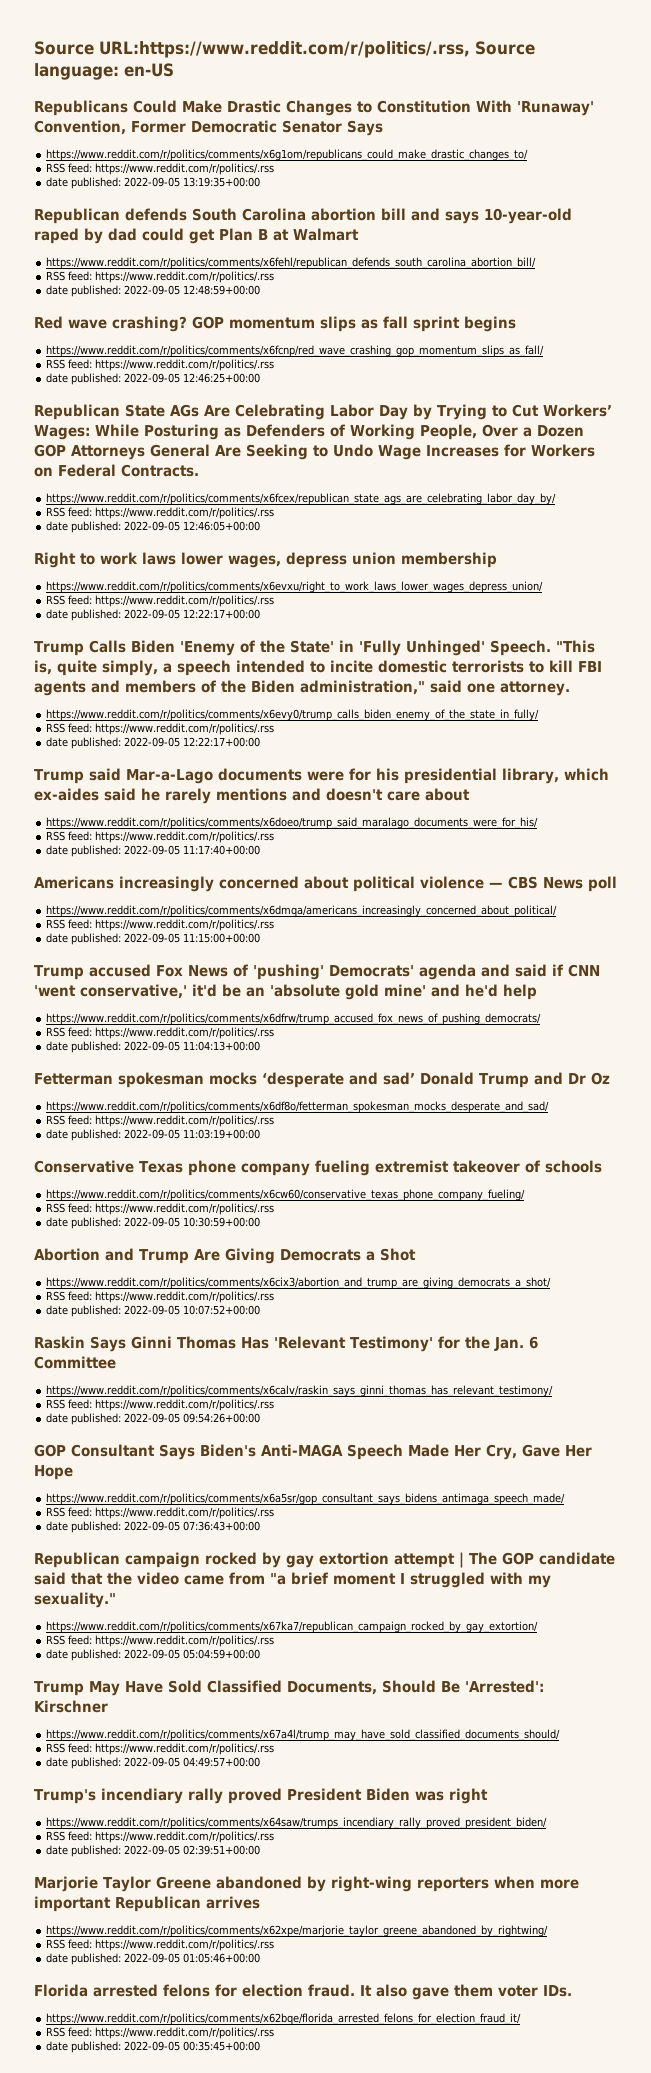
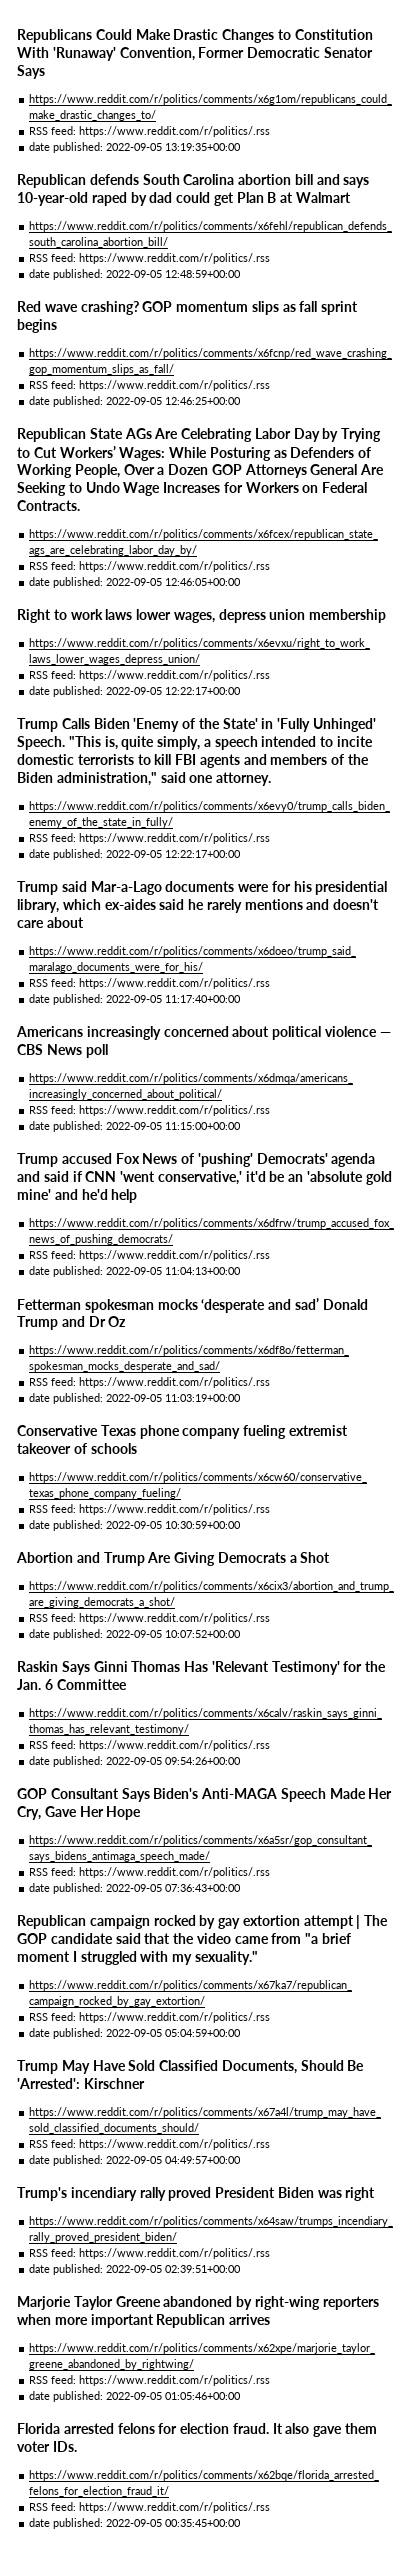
- Source URL:https://www.reddit.com/r/politics/.rss, Source language: en-US

